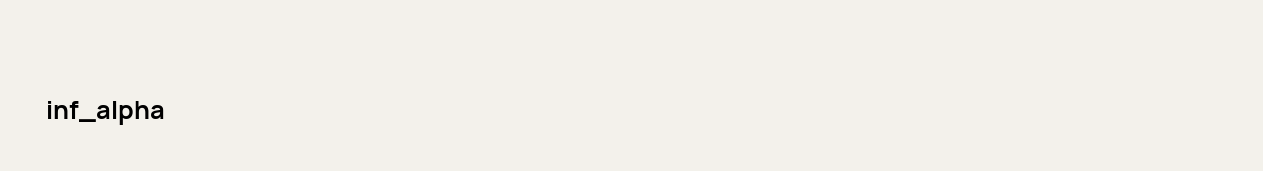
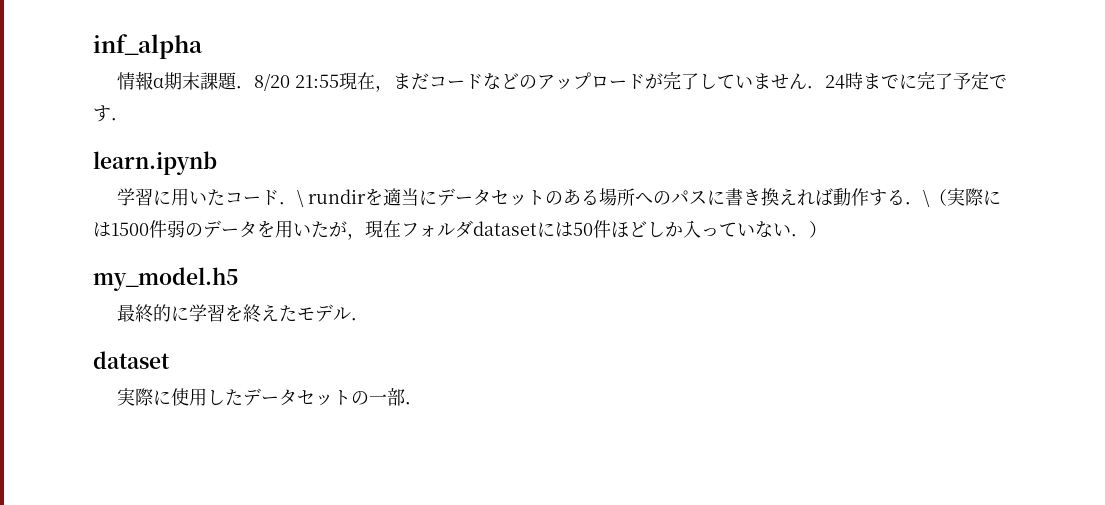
+ 情報α期末課題．8/20 21:55現在，まだコードなどのアップロードが完了していません．24時までに完了予定です．
+ learn.ipynb
+ 学習に用いたコード．\ rundirを適当にデータセットのある場所へのパスに書き換えれば動作する．\（実際には1500件弱のデータを用いたが，現在フォルダdatasetには50件ほどしか入っていない．）
+ my_model.h5
+ 最終的に学習を終えたモデル．
+ dataset
+ 実際に使用したデータセットの一部．

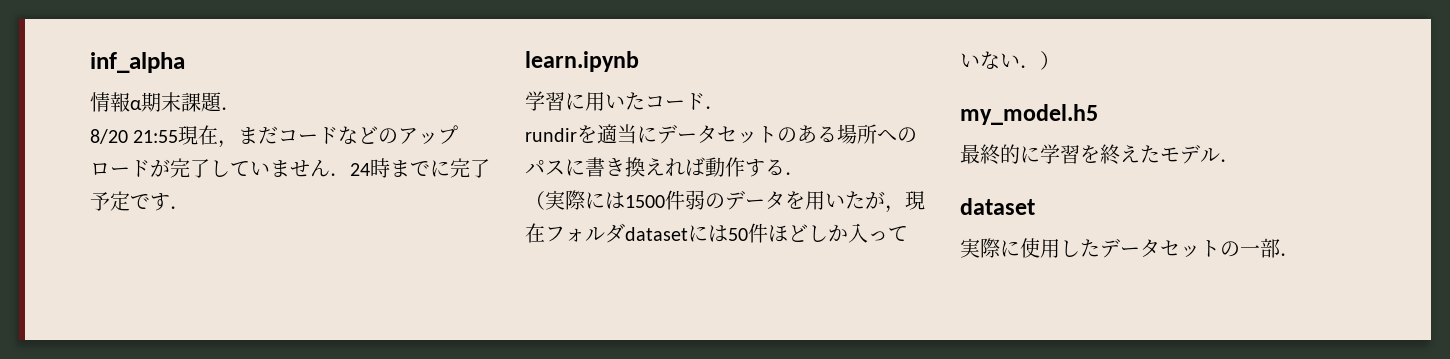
- 情報α期末課題．8/20 21:55現在，まだコードなどのアップロードが完了していません．24時までに完了予定です．
+ 情報α期末課題．
+ 8/20 21:55現在，まだコードなどのアップロードが完了していません．24時までに完了予定です．
- 学習に用いたコード．\ rundirを適当にデータセットのある場所へのパスに書き換えれば動作する．\（実際には1500件弱のデータを用いたが，現在フォルダdatasetには50件ほどしか入っていない．）
+ 学習に用いたコード．
+ rundirを適当にデータセットのある場所へのパスに書き換えれば動作する．
+ （実際には1500件弱のデータを用いたが，現在フォルダdatasetには50件ほどしか入っていない．）

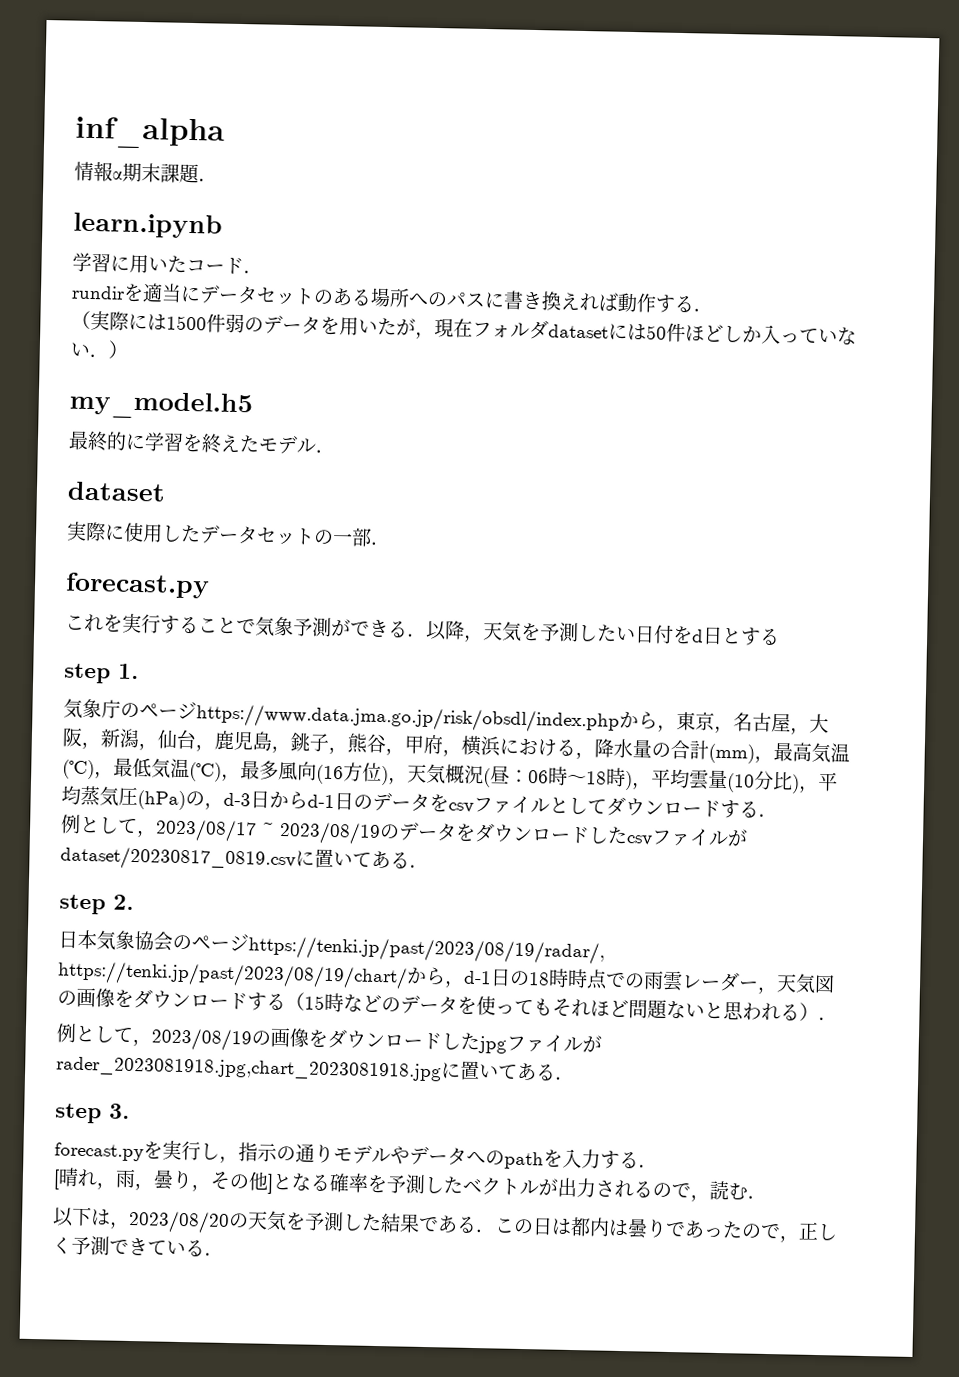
- 8/20 21:55現在，まだコードなどのアップロードが完了していません．24時までに完了予定です．
  実際に使用したデータセットの一部．
+ forecast.py
+ これを実行することで気象予測ができる．以降，天気を予測したい日付をd日とする
+ step 1.
+ 気象庁のページhttps://www.data.jma.go.jp/risk/obsdl/index.phpから，東京，名古屋，大阪，新潟，仙台，鹿児島，銚子，熊谷，甲府，横浜における，降水量の合計(mm)，最高気温(℃)，最低気温(℃)，最多風向(16方位)，天気概況(昼：06時〜18時)，平均雲量(10分比)，平均蒸気圧(hPa)の，d-3日からd-1日のデータをcsvファイルとしてダウンロードする．
+ 例として，2023/08/17 ~ 2023/08/19のデータをダウンロードしたcsvファイルがdataset/20230817_0819.csvに置いてある．
+ step 2.
+ 日本気象協会のページhttps://tenki.jp/past/2023/08/19/radar/, https://tenki.jp/past/2023/08/19/chart/から，d-1日の18時時点での雨雲レーダー，天気図の画像をダウンロードする（15時などのデータを使ってもそれほど問題ないと思われる）．
+ 例として，2023/08/19の画像をダウンロードしたjpgファイルがrader_2023081918.jpg,chart_2023081918.jpgに置いてある．
+ step 3.
+ forecast.pyを実行し，指示の通りモデルやデータへのpathを入力する．
+ [晴れ，雨，曇り，その他]となる確率を予測したベクトルが出力されるので，読む．
+ 以下は，2023/08/20の天気を予測した結果である．この日は都内は曇りであったので，正しく予測できている．

